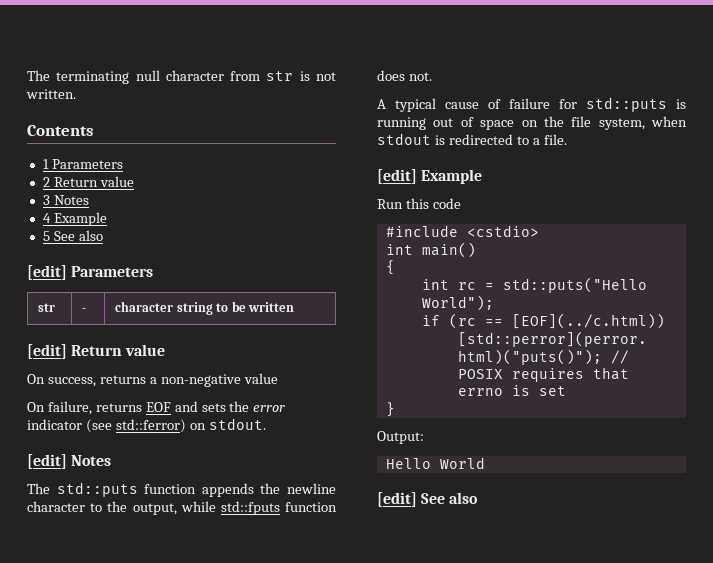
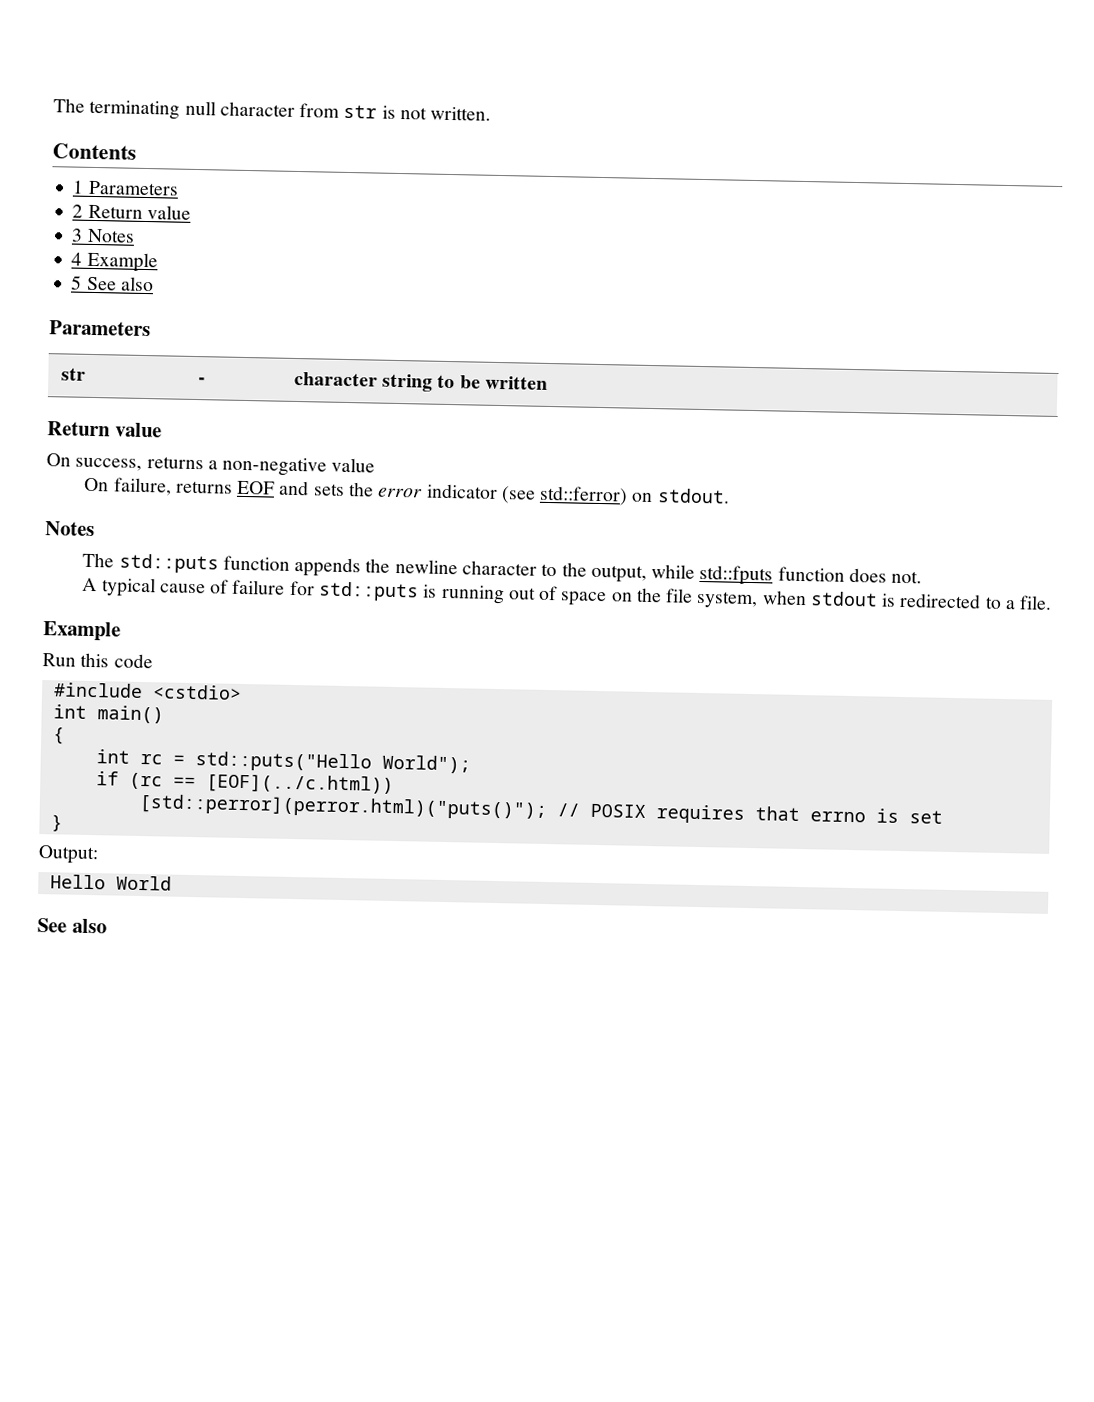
  5 See also
- [edit] Parameters
+ Parameters
  str | - | character string to be written
- [edit] Return value
+ Return value
  On failure, returns EOF and sets the error indicator (see std::ferror) on stdout.
- [edit] Notes
+ Notes
  A typical cause of failure for std::puts is running out of space on the file system, when stdout is redirected to a file.
- [edit] Example
+ Example
  Hello World
- [edit] See also
+ See also

